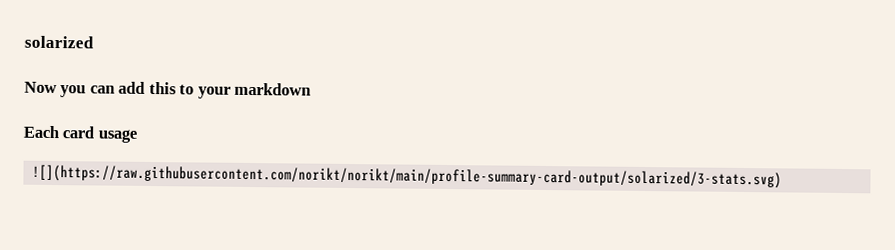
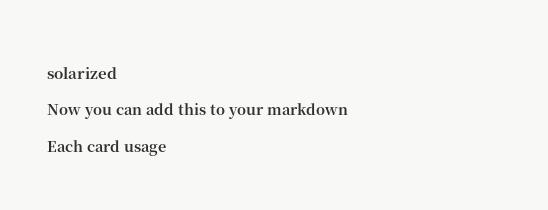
- ![](https://raw.githubusercontent.com/norikt/norikt/main/profile-summary-card-output/solarized/3-stats.svg)

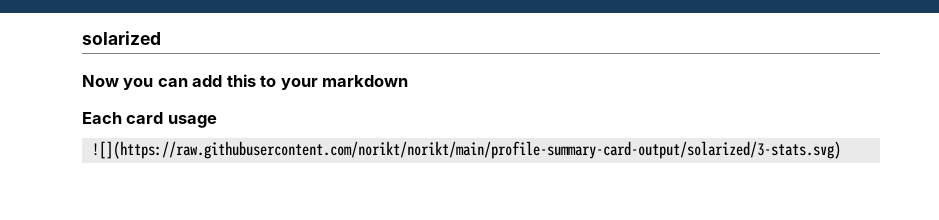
+ ![](https://raw.githubusercontent.com/norikt/norikt/main/profile-summary-card-output/solarized/3-stats.svg)

